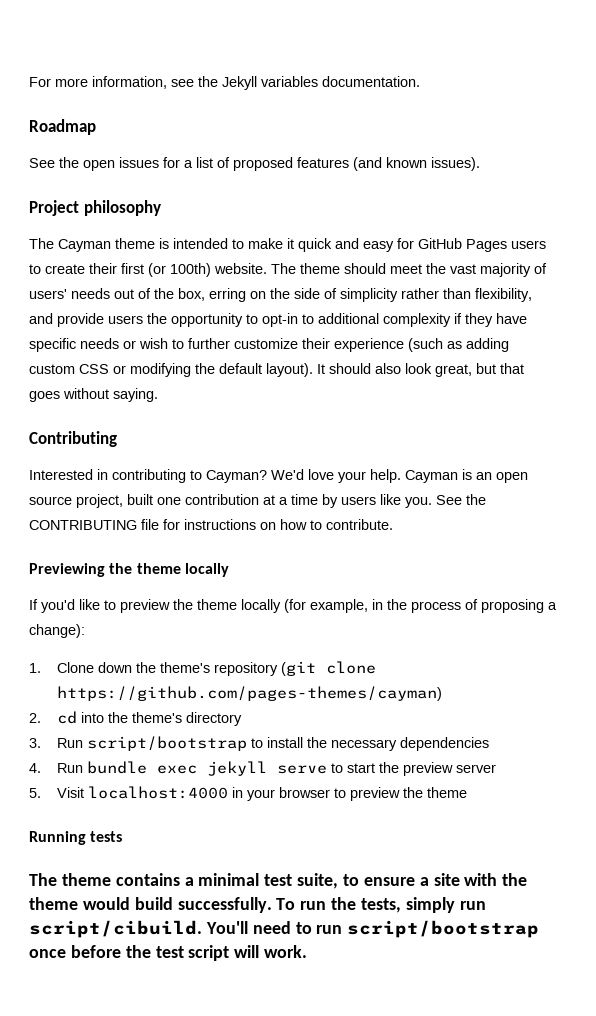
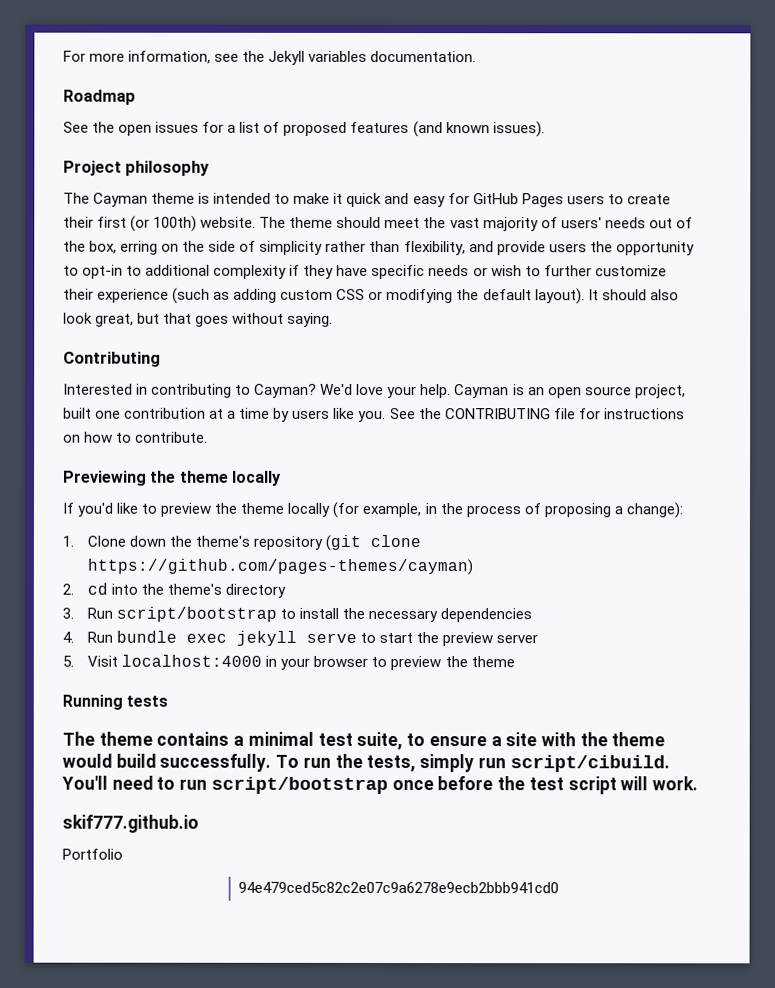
+ skif777.github.io
+ Portfolio
+ 94e479ced5c82c2e07c9a6278e9ecb2bbb941cd0

